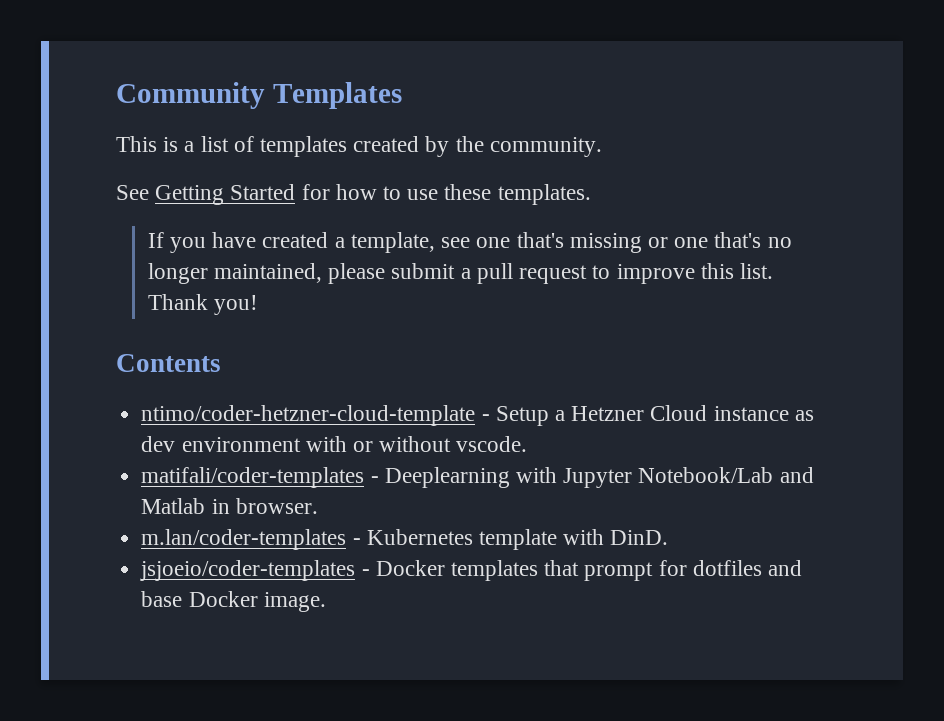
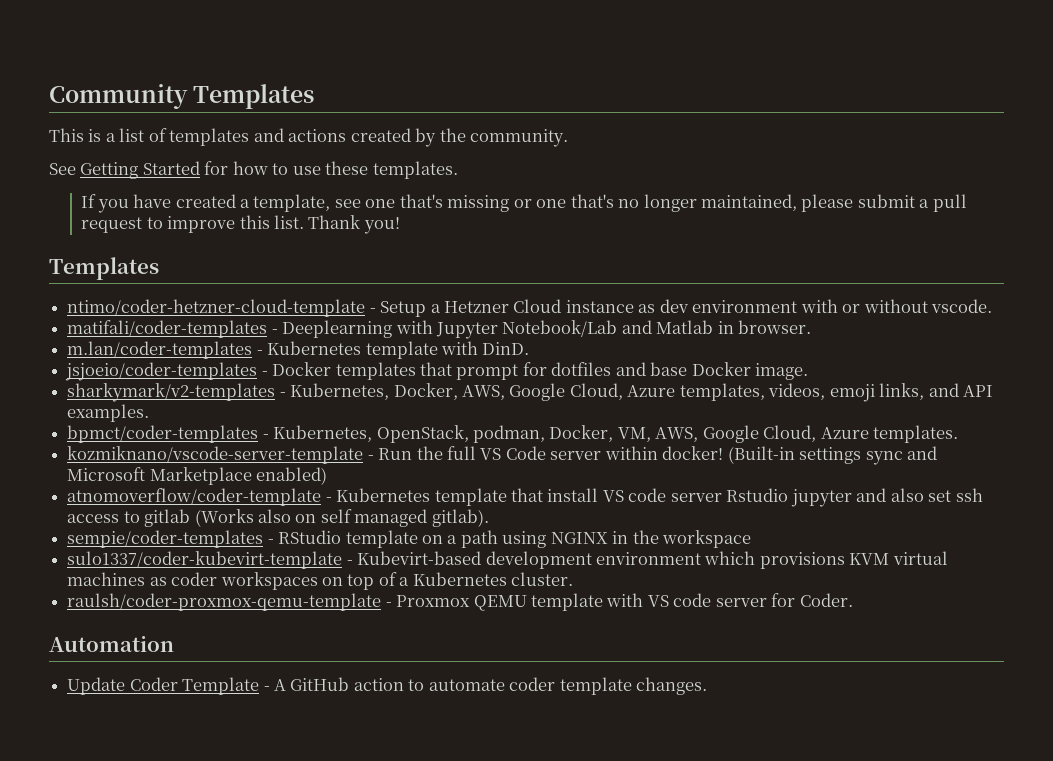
- This is a list of templates created by the community.
+ This is a list of templates and actions created by the community.
  Thank you!
- Contents
+ Templates
+ sharkymark/v2-templates - Kubernetes, Docker, AWS, Google Cloud, Azure templates, videos, emoji links, and API examples.
+ bpmct/coder-templates - Kubernetes, OpenStack, podman, Docker, VM, AWS, Google Cloud, Azure templates.
+ kozmiknano/vscode-server-template - Run the full VS Code server within docker! (Built-in settings sync and Microsoft Marketplace enabled)
+ atnomoverflow/coder-template - Kubernetes template that install VS code server Rstudio jupyter and also set ssh access to gitlab (Works also on self managed gitlab).
+ sempie/coder-templates - RStudio template on a path using NGINX in the workspace
+ sulo1337/coder-kubevirt-template - Kubevirt-based development environment which provisions KVM virtual machines as coder workspaces on top of a Kubernetes cluster.
+ raulsh/coder-proxmox-qemu-template - Proxmox QEMU template with VS code server for Coder.
+ Automation
+ Update Coder Template - A GitHub action to automate coder template changes.

